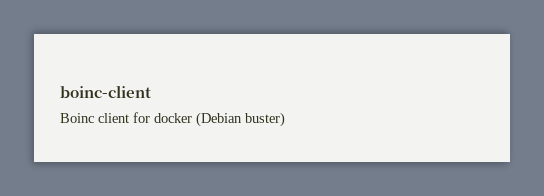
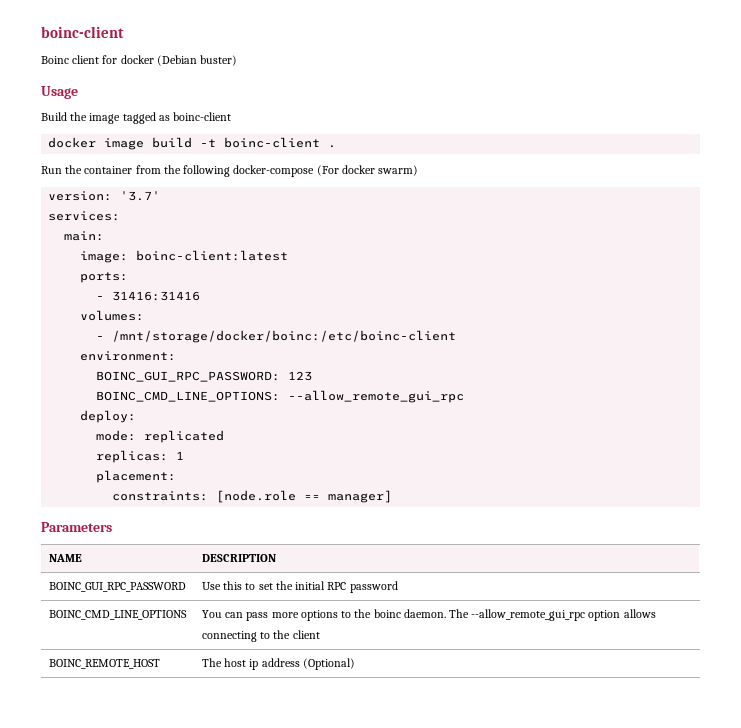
+ Usage
+ Build the image tagged as boinc-client
+ docker image build -t boinc-client .
+ Run the container from the following docker-compose (For docker swarm)
+ version: '3.7'
+ services:
+ main:
+ image: boinc-client:latest
+ ports:
+ - 31416:31416
+ volumes:
+ - /mnt/storage/docker/boinc:/etc/boinc-client
+ environment:
+ BOINC_GUI_RPC_PASSWORD: 123
+ BOINC_CMD_LINE_OPTIONS: --allow_remote_gui_rpc
+ deploy:
+ mode: replicated
+ replicas: 1
+ placement:
+ constraints: [node.role == manager]
+ Parameters
+ NAME | DESCRIPTION
+ BOINC_GUI_RPC_PASSWORD | Use this to set the initial RPC password
+ BOINC_CMD_LINE_OPTIONS | You can pass more options to the boinc daemon. The --allow_remote_gui_rpc option allows connecting to the client
+ BOINC_REMOTE_HOST | The host ip address (Optional)

